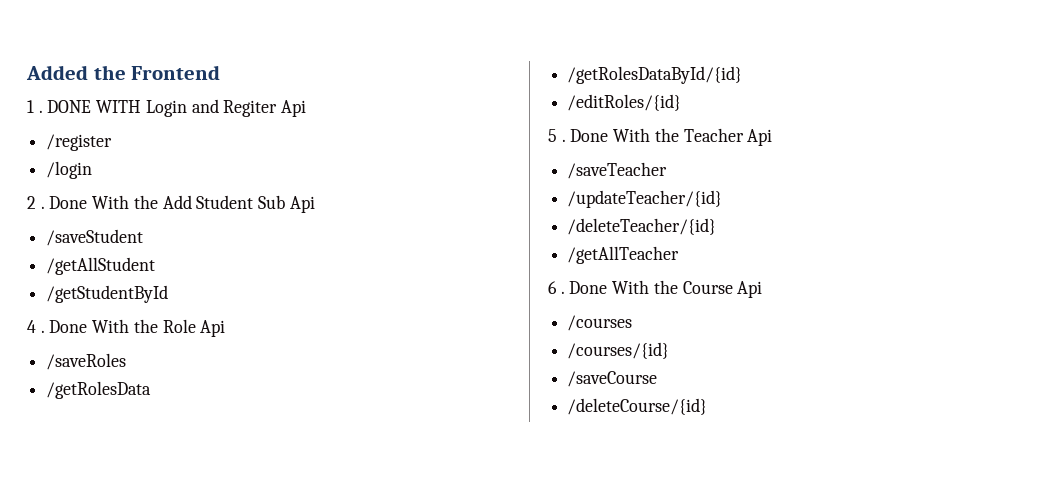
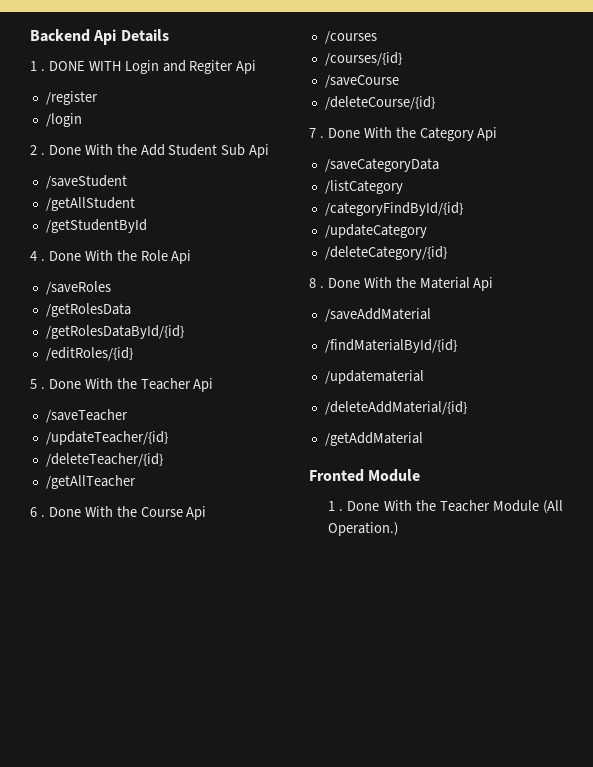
- Added the Frontend
+ Backend Api Details
+ 7 . Done With the Category Api
+ /saveCategoryData
+ /listCategory
+ /categoryFindById/{id}
+ /updateCategory
+ /deleteCategory/{id}
+ 8 . Done With the Material Api
+ /saveAddMaterial
+ /findMaterialById/{id}
+ /updatematerial
+ /deleteAddMaterial/{id}
+ /getAddMaterial
+ Fronted Module
+ 1 . Done With the Teacher Module (All Operation.)

